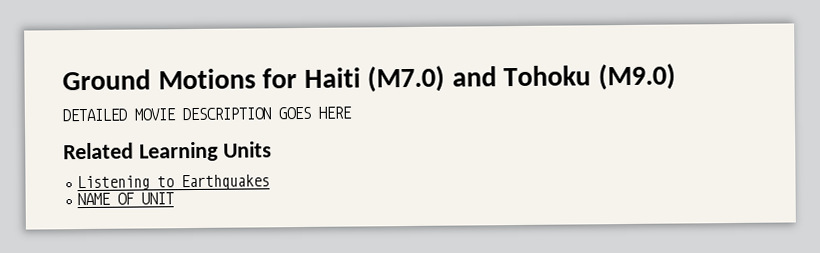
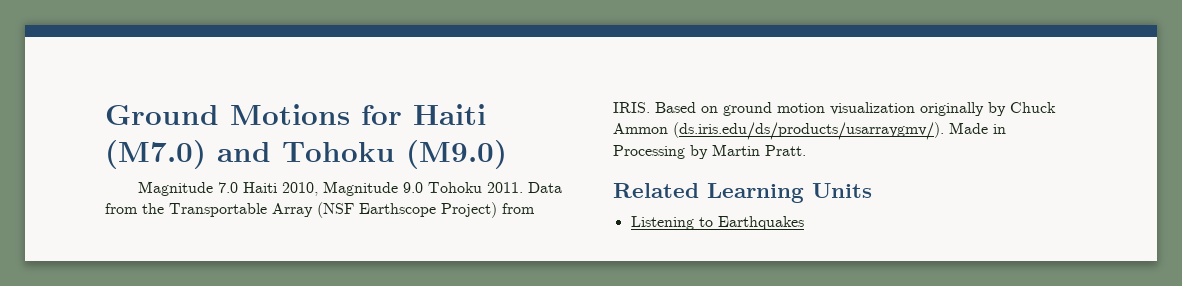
- DETAILED MOVIE DESCRIPTION GOES HERE
+ Magnitude 7.0 Haiti 2010, Magnitude 9.0 Tohoku 2011. Data from the Transportable Array (NSF Earthscope Project) from IRIS. Based on ground motion visualization originally by Chuck Ammon (ds.iris.edu/ds/products/usarraygmv/). Made in Processing by Martin Pratt.
- NAME OF UNIT

